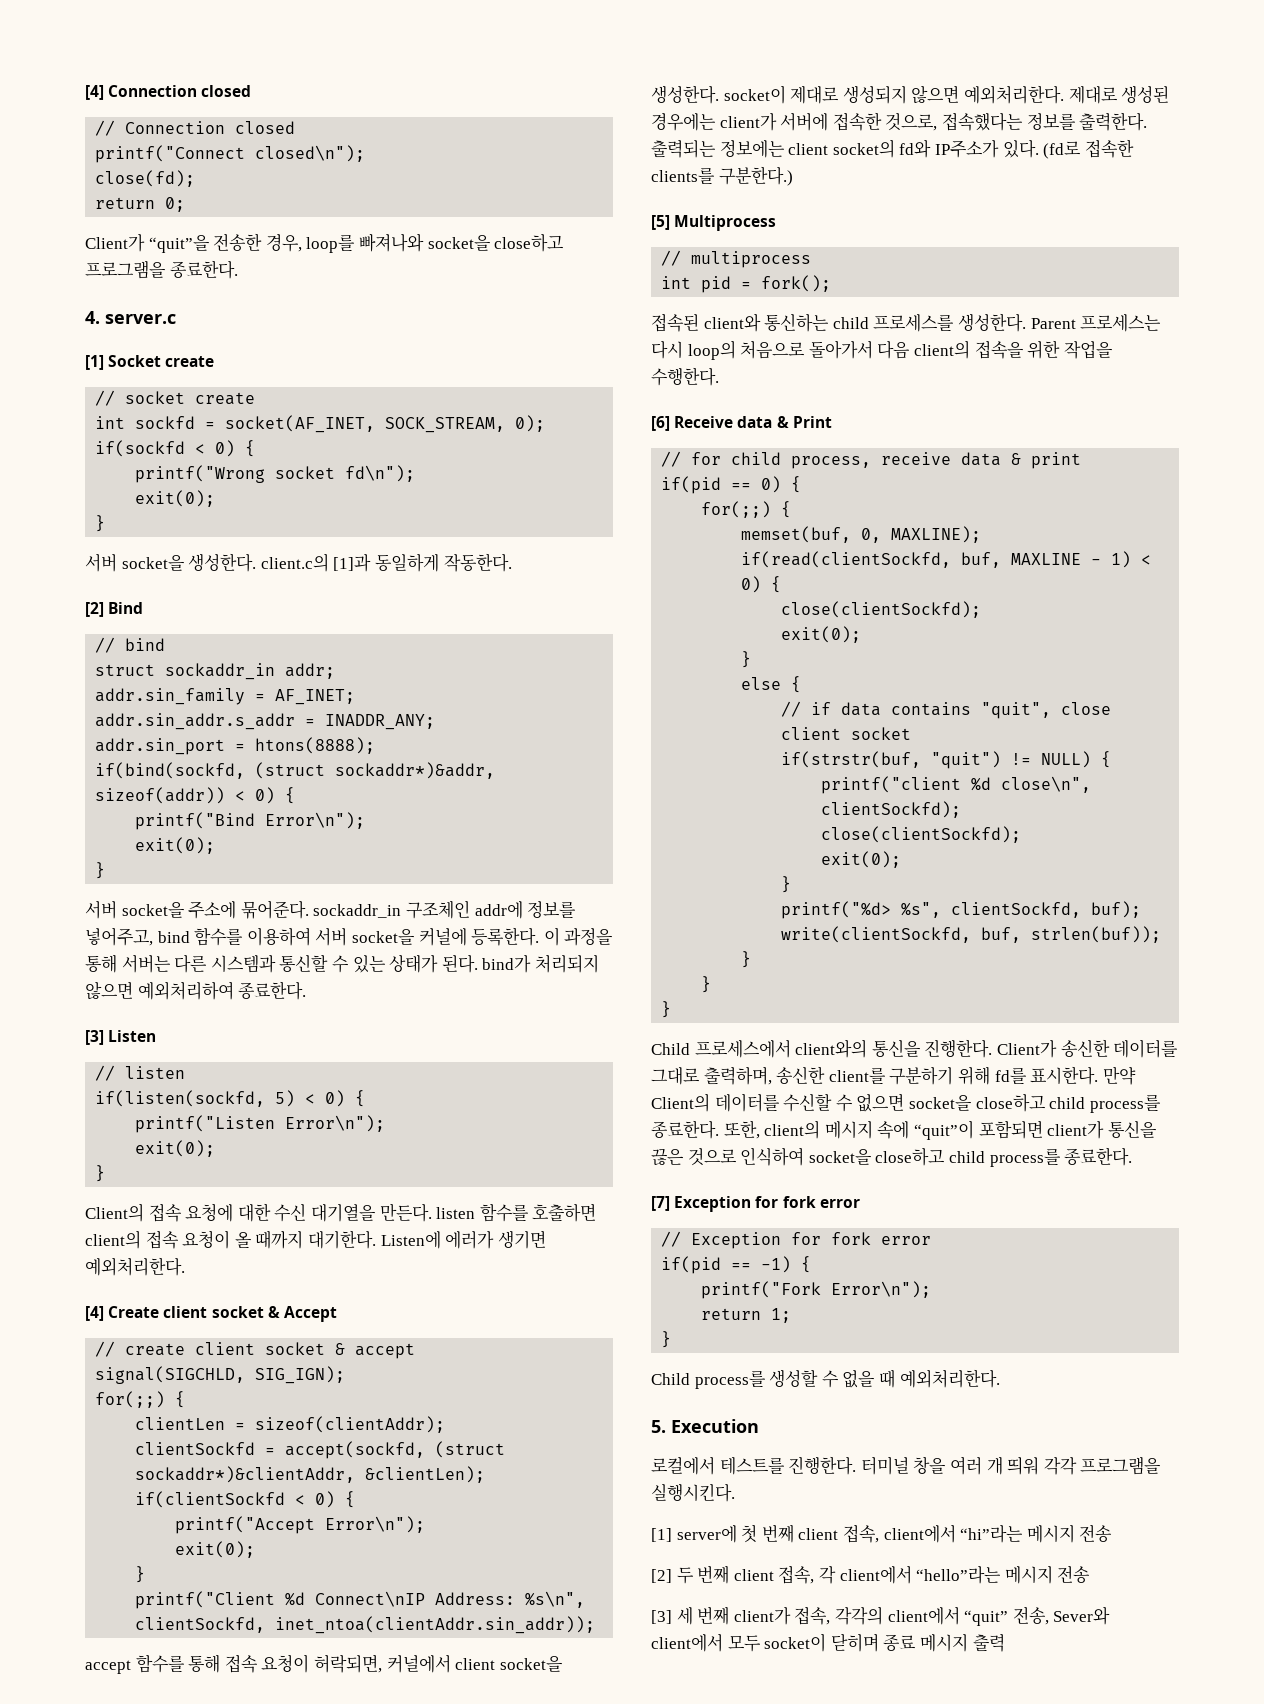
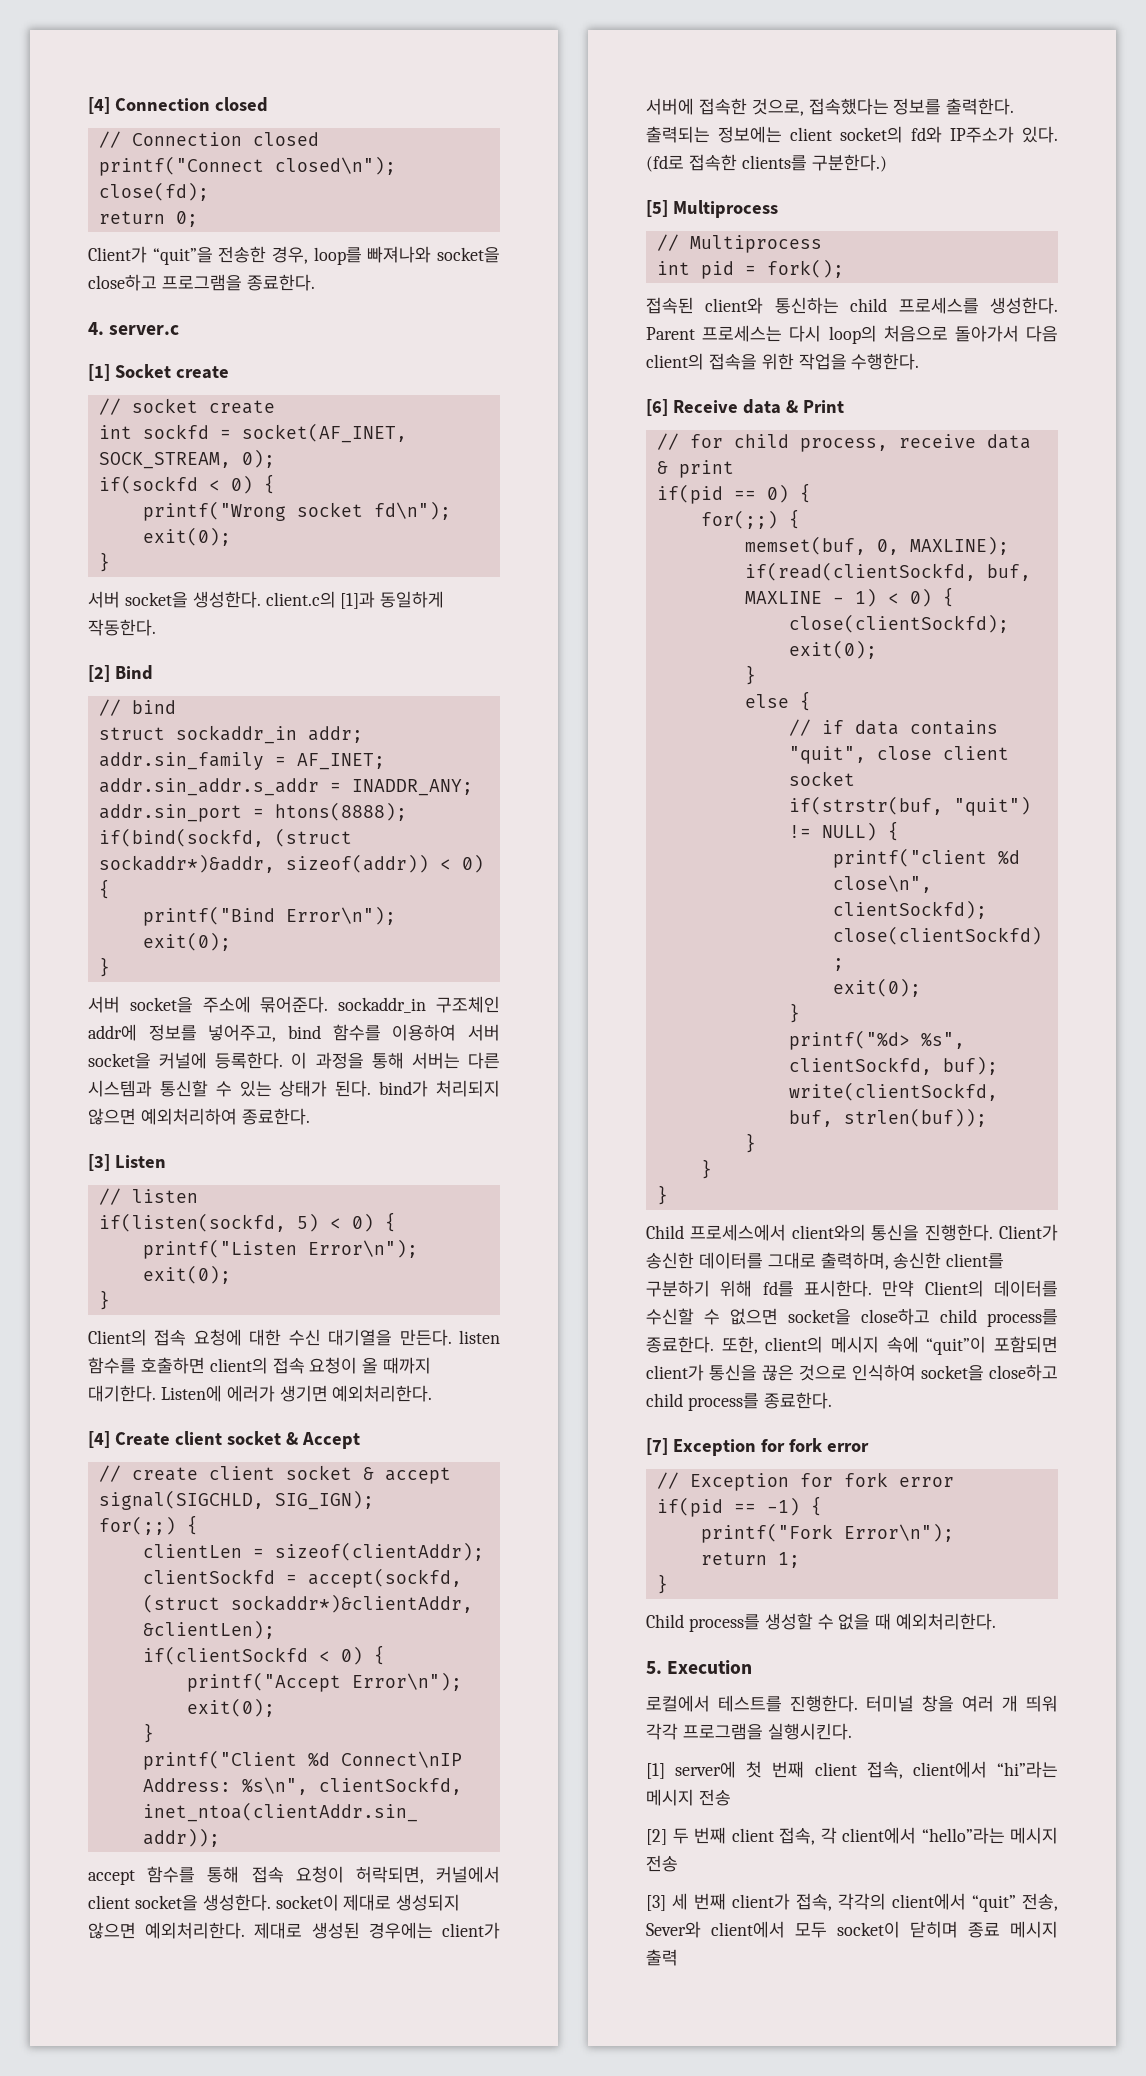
- // multiprocess
+ // Multiprocess

